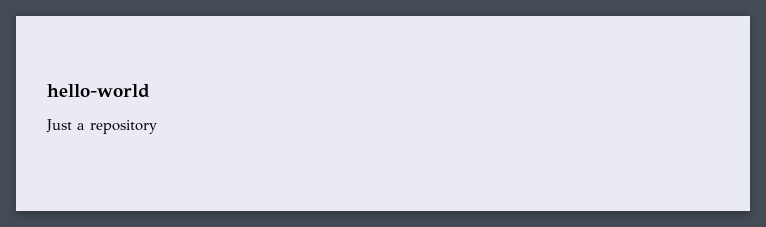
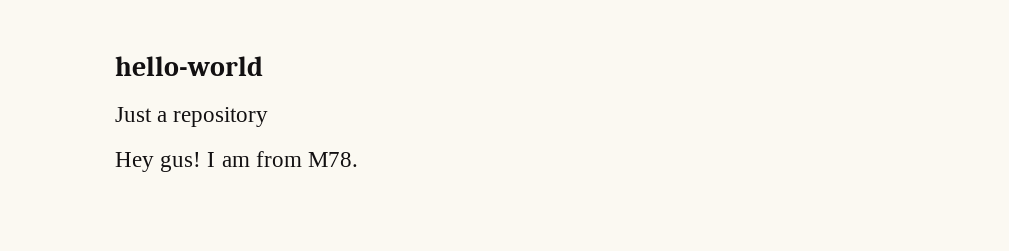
+ Hey gus! I am from M78.

